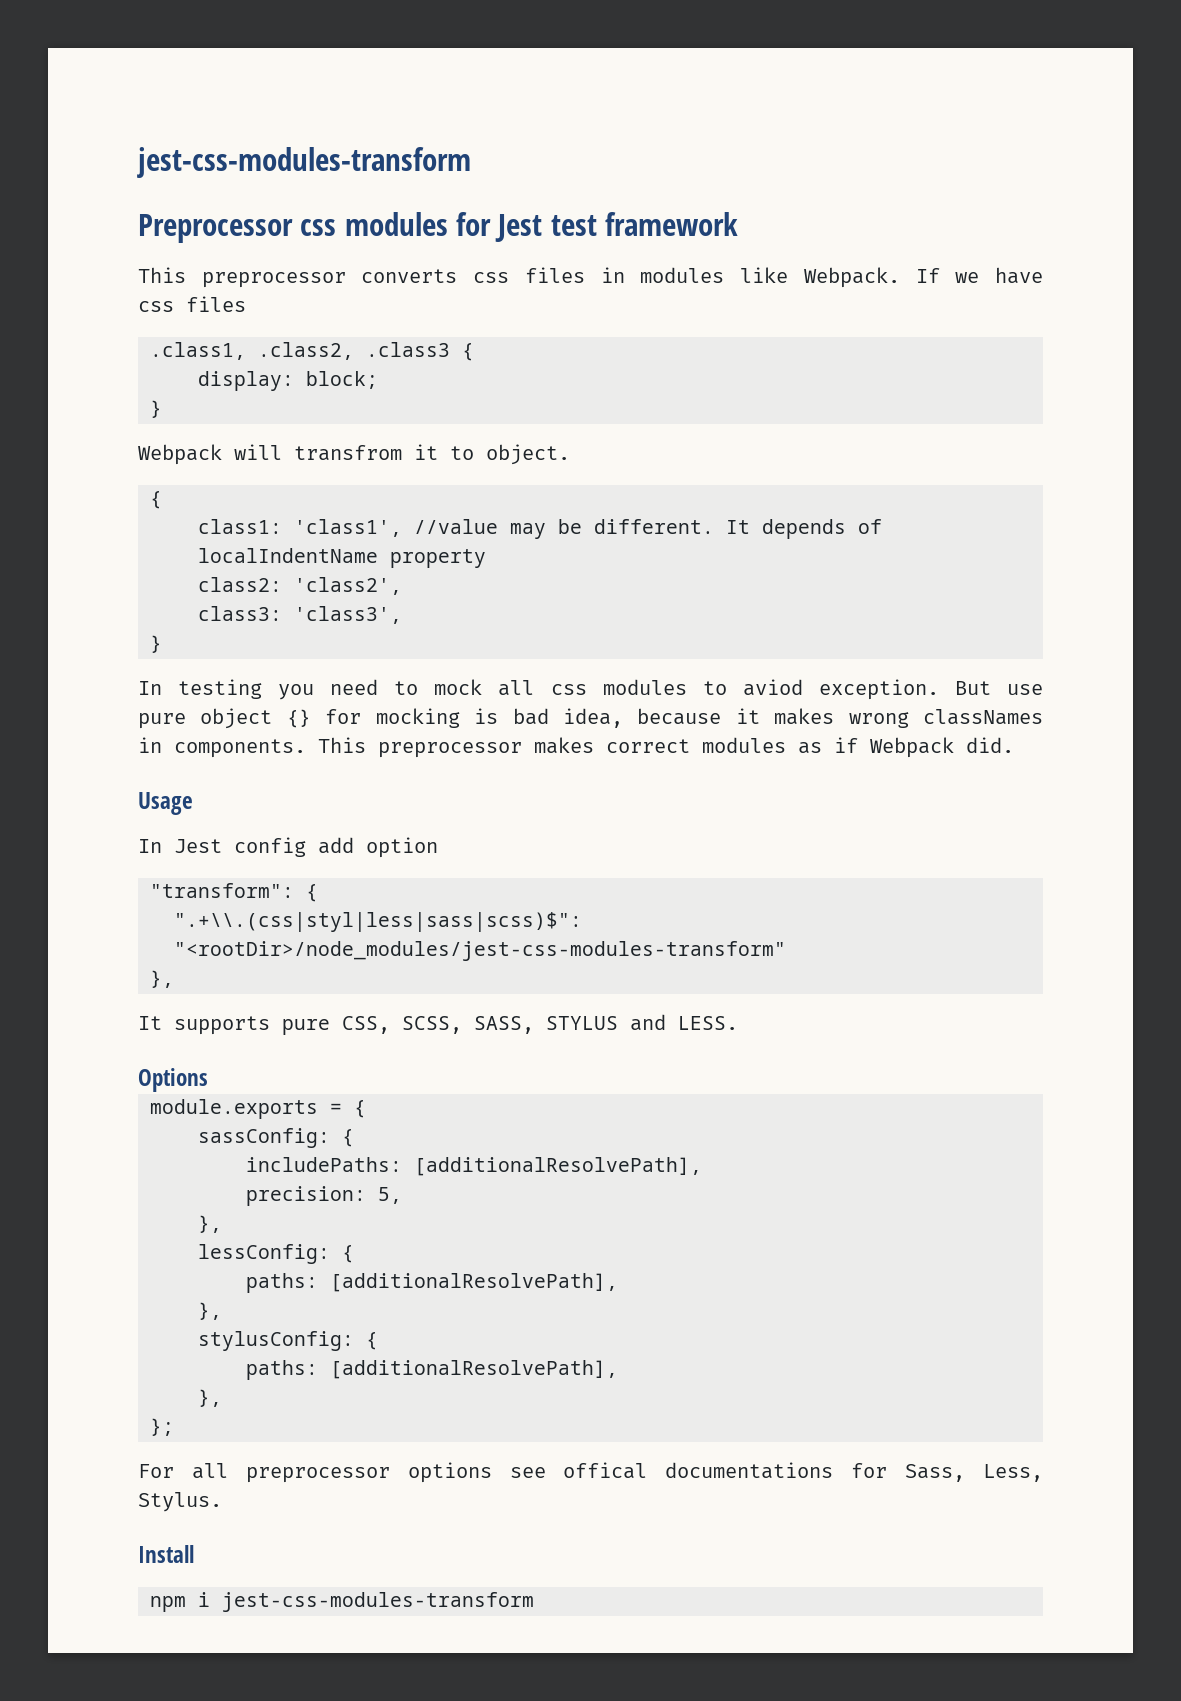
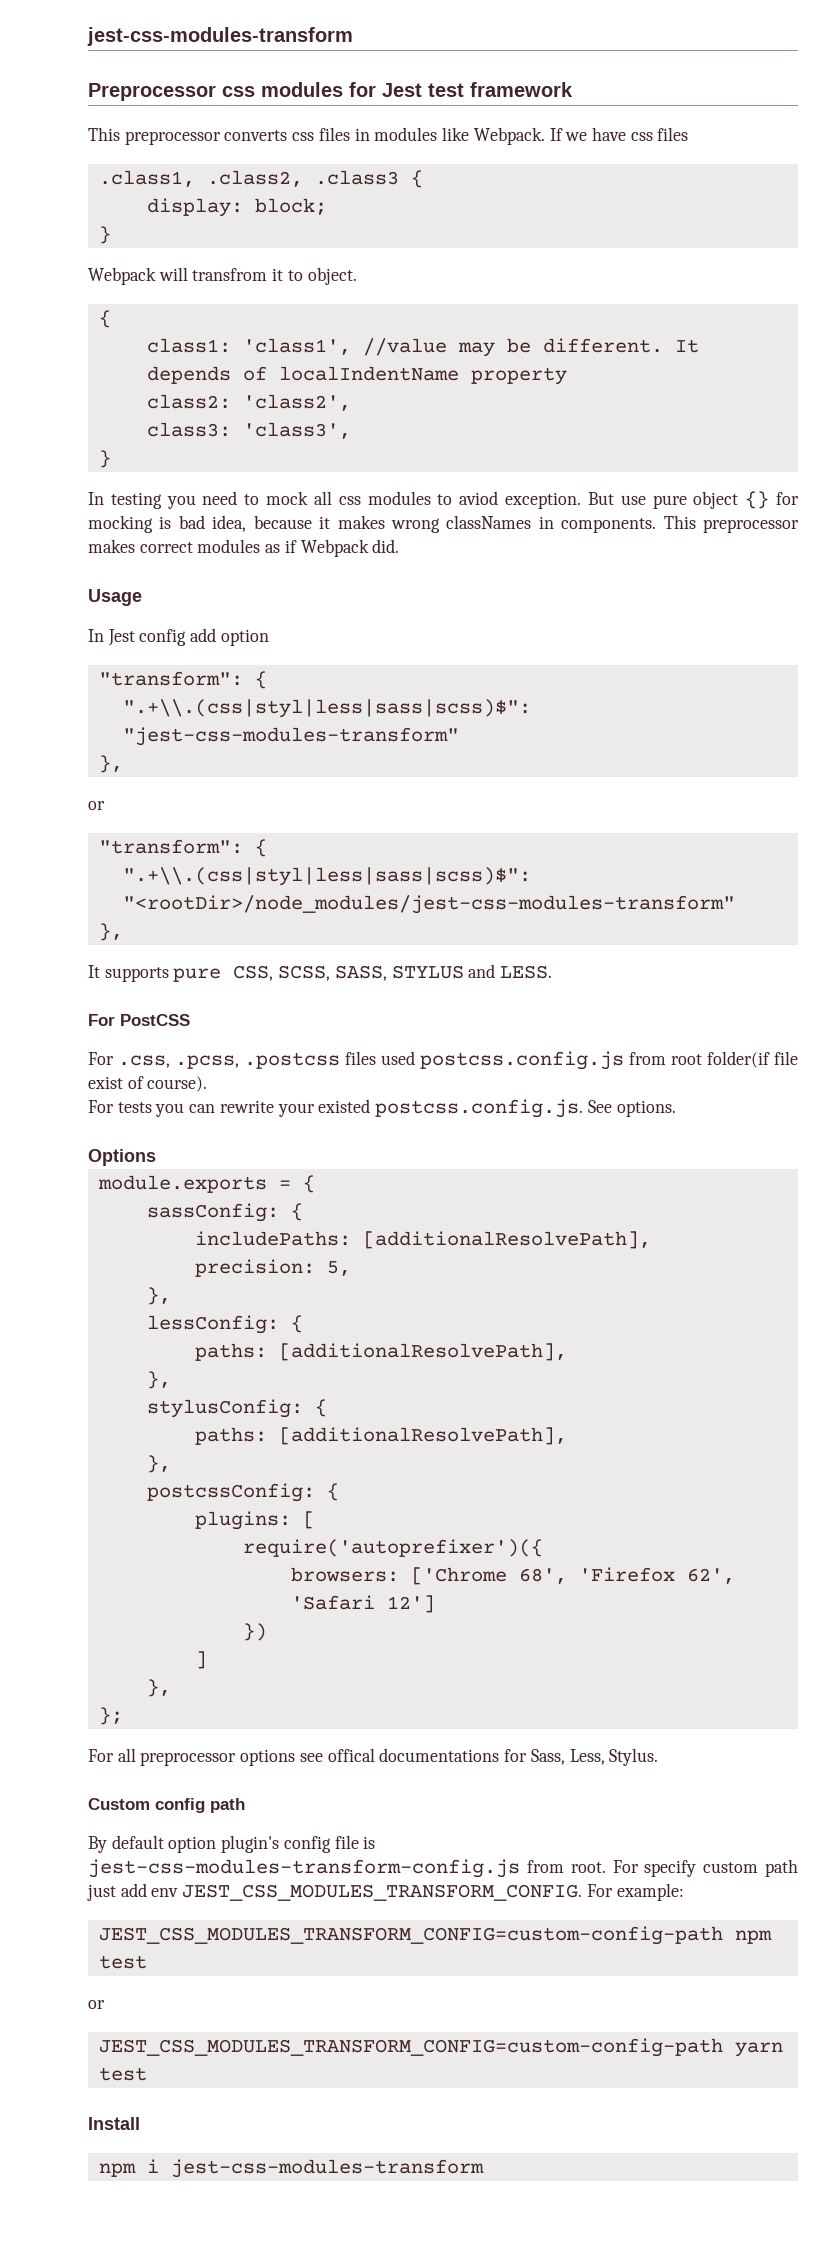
+ ".+\\.(css|styl|less|sass|scss)$": "jest-css-modules-transform"
+ },
+ or
+ "transform": {
+ For PostCSS
+ For .css, .pcss, .postcss files used postcss.config.js from root folder(if file exist of course).
+ For tests you can rewrite your existed postcss.config.js. See options.
+ postcssConfig: {
+ plugins: [
+ require('autoprefixer')({
+ browsers: ['Chrome 68', 'Firefox 62', 'Safari 12']
+ })
+ ]
+ },
+ Custom config path
+ By default option plugin's config file is jest-css-modules-transform-config.js from root. For specify custom path just add env JEST_CSS_MODULES_TRANSFORM_CONFIG. For example:
+ JEST_CSS_MODULES_TRANSFORM_CONFIG=custom-config-path npm test
+ or
+ JEST_CSS_MODULES_TRANSFORM_CONFIG=custom-config-path yarn test

